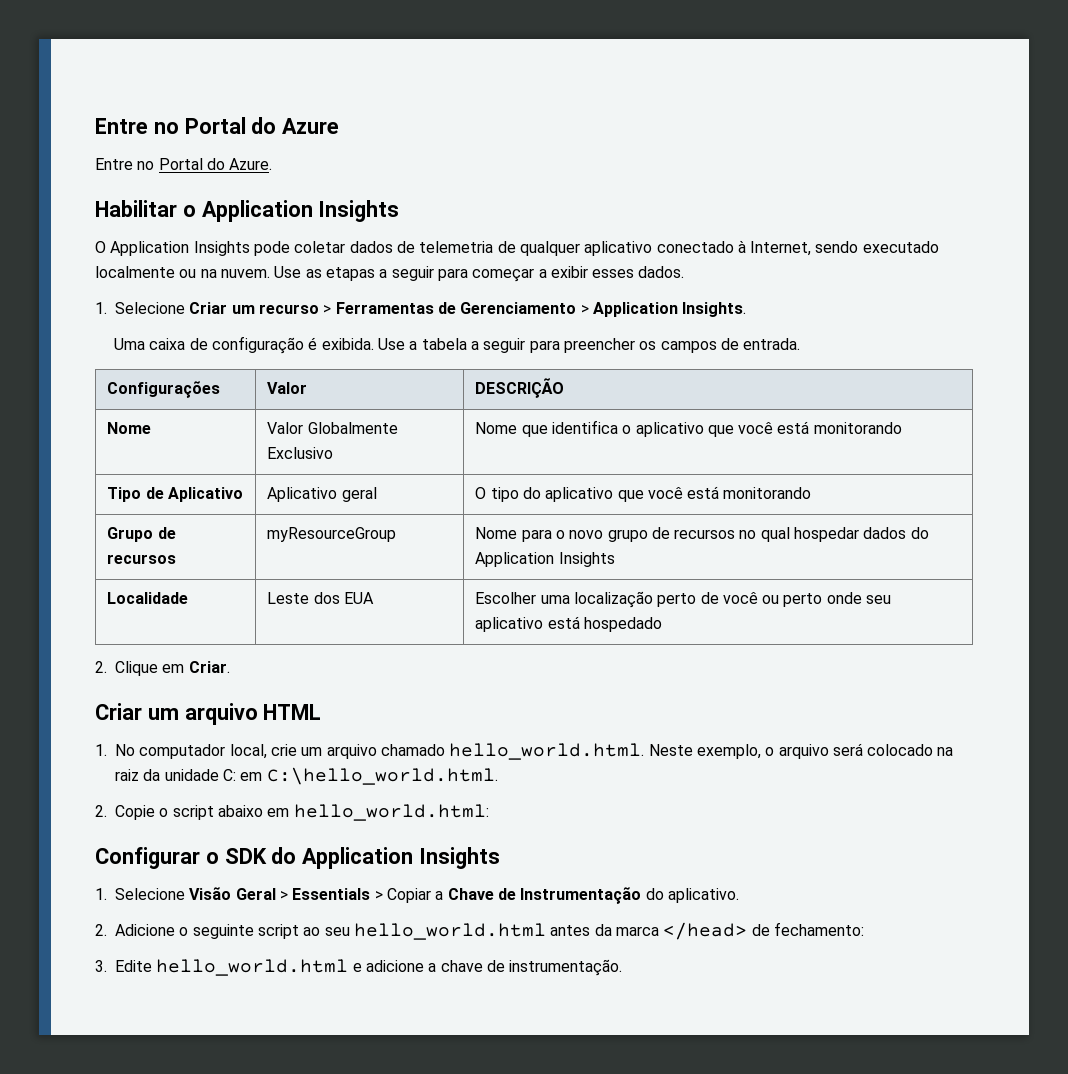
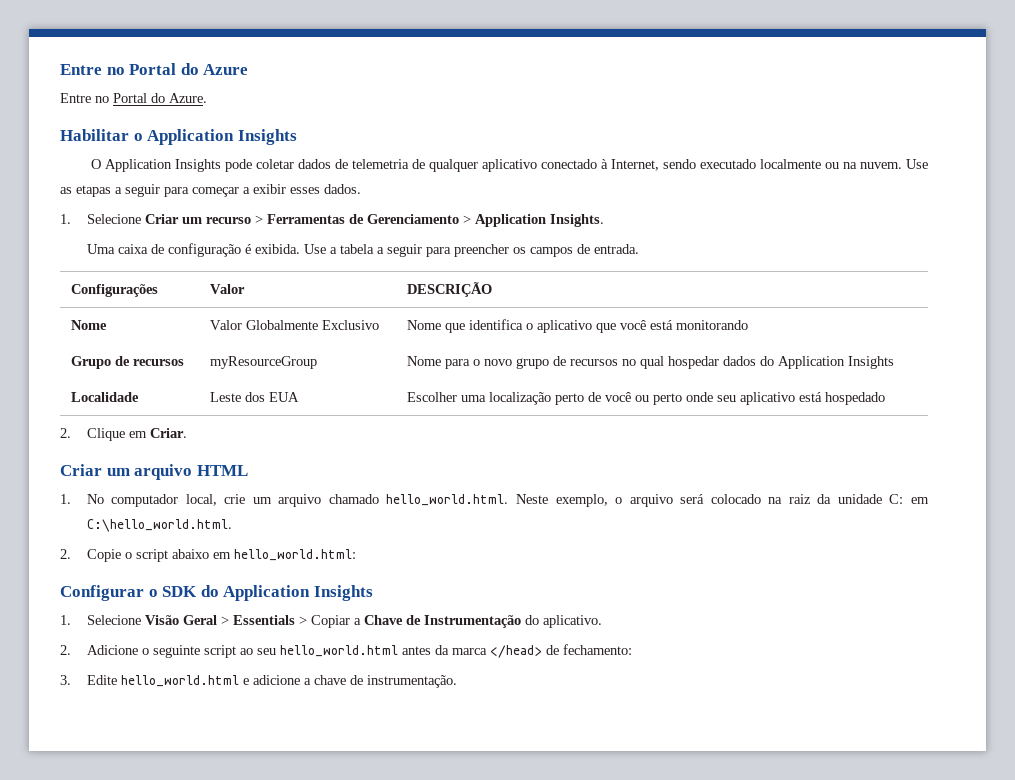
- Tipo de Aplicativo | Aplicativo geral | O tipo do aplicativo que você está monitorando

